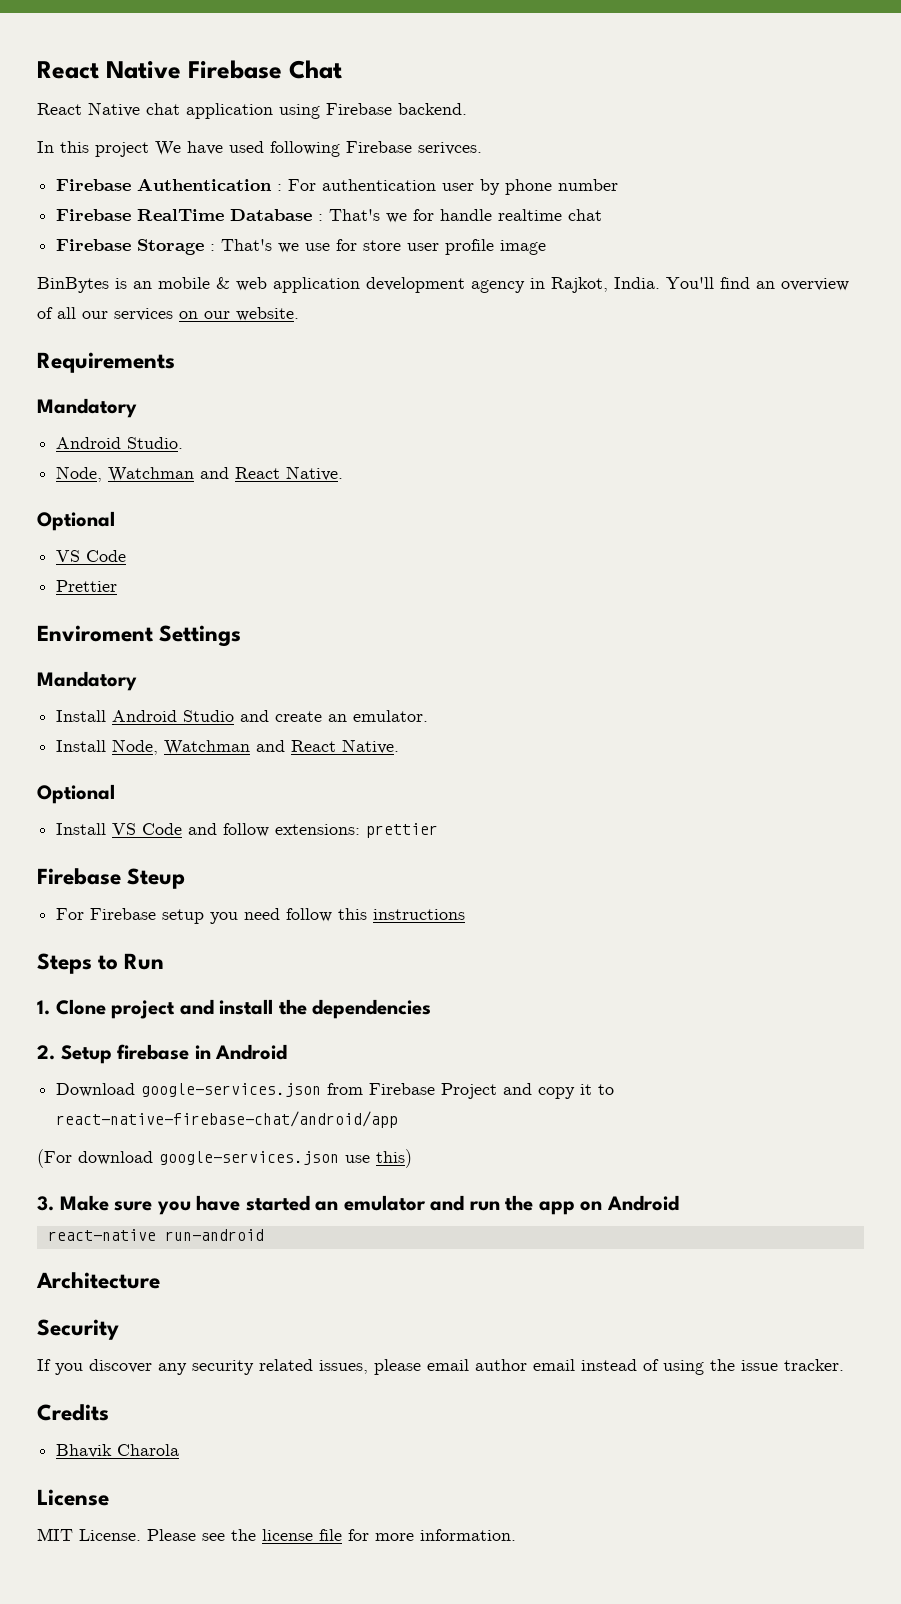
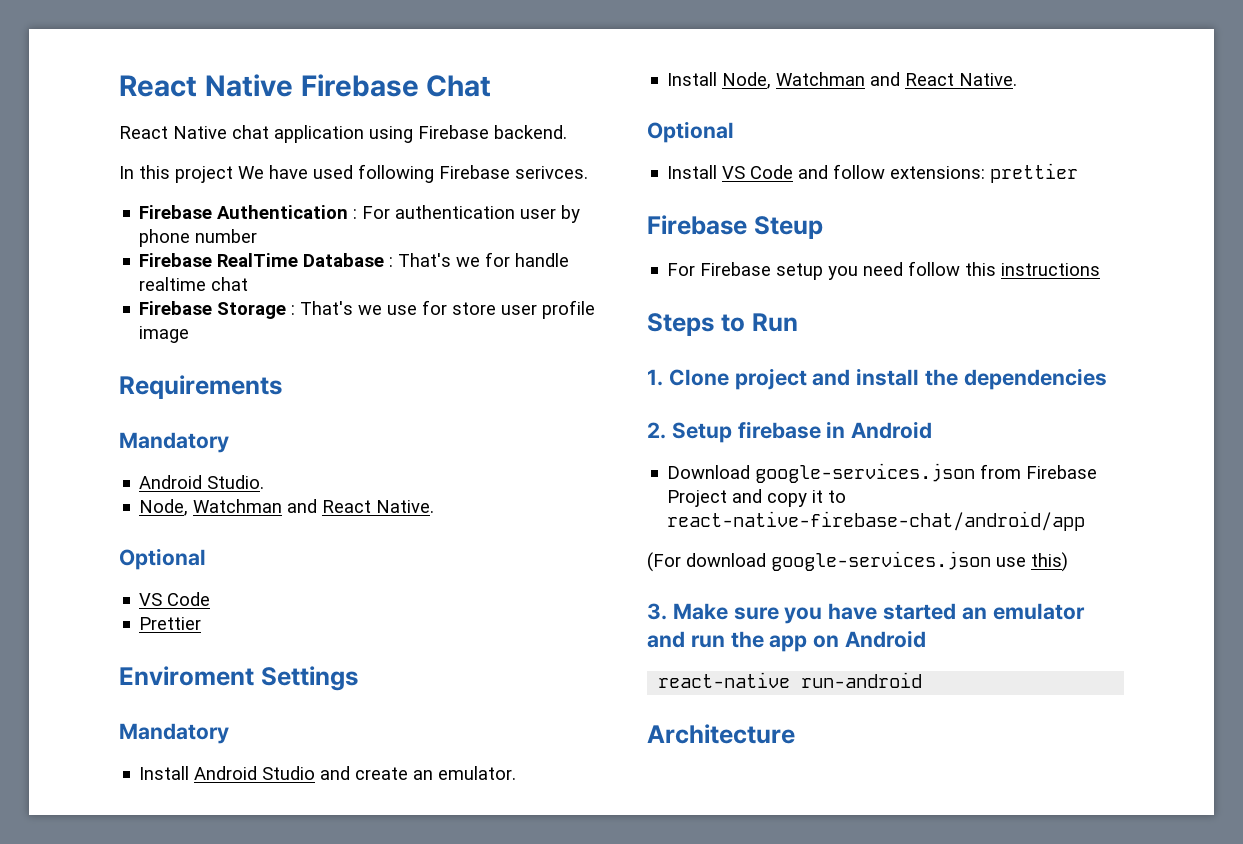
- BinBytes is an mobile & web application development agency in Rajkot, India. You'll find an overview of all our services on our website.
- Security
- If you discover any security related issues, please email author email instead of using the issue tracker.
- Credits
- Bhavik Charola
- License
- MIT License. Please see the license file for more information.

